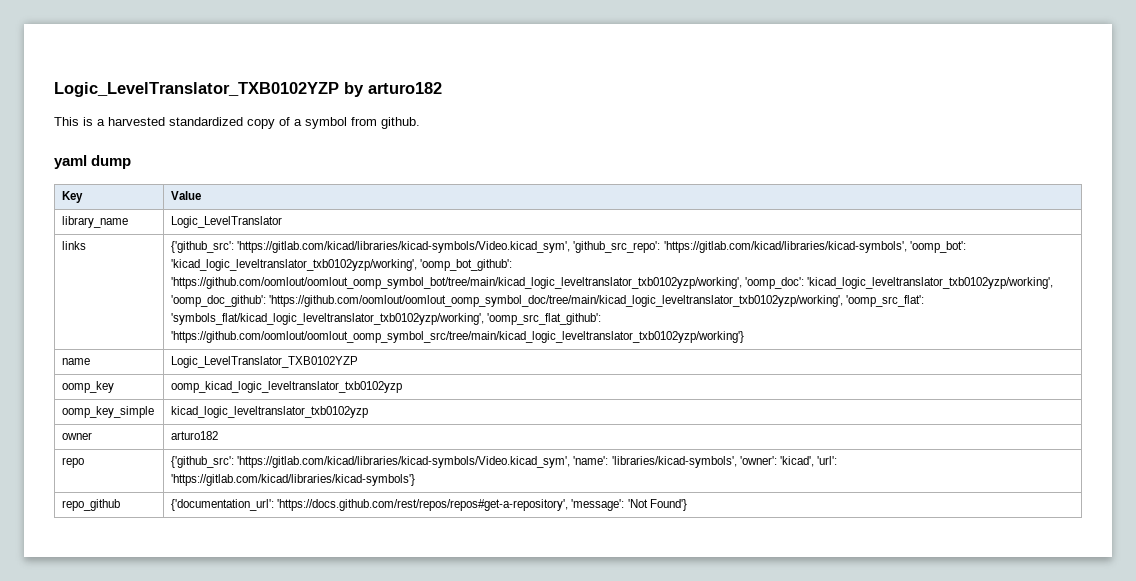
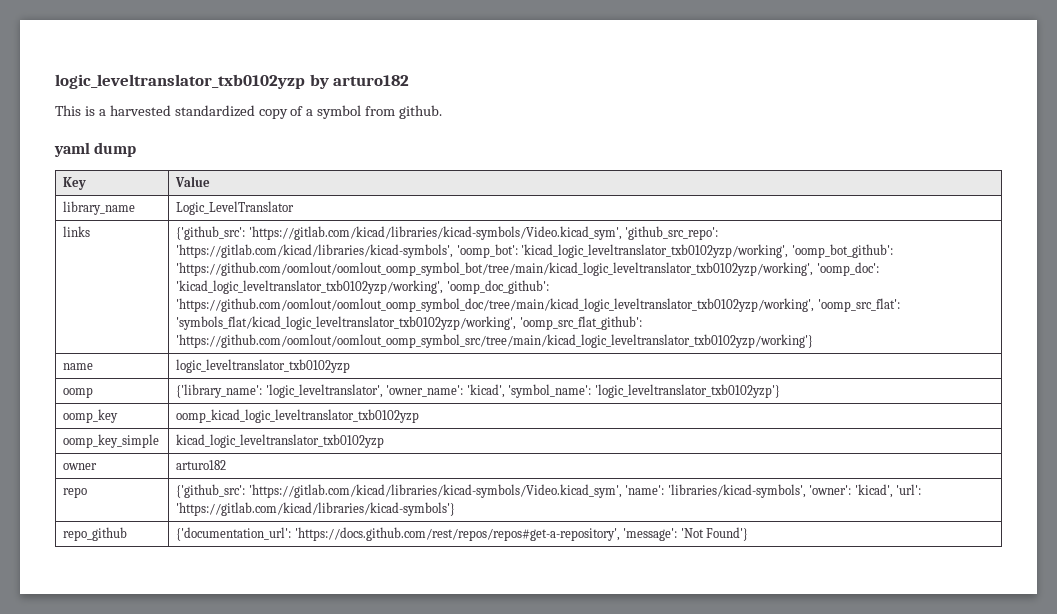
- Logic_LevelTranslator_TXB0102YZP by arturo182
+ logic_leveltranslator_txb0102yzp by arturo182
- name | Logic_LevelTranslator_TXB0102YZP
+ name | logic_leveltranslator_txb0102yzp
+ oomp | {'library_name': 'logic_leveltranslator', 'owner_name': 'kicad', 'symbol_name': 'logic_leveltranslator_txb0102yzp'}

